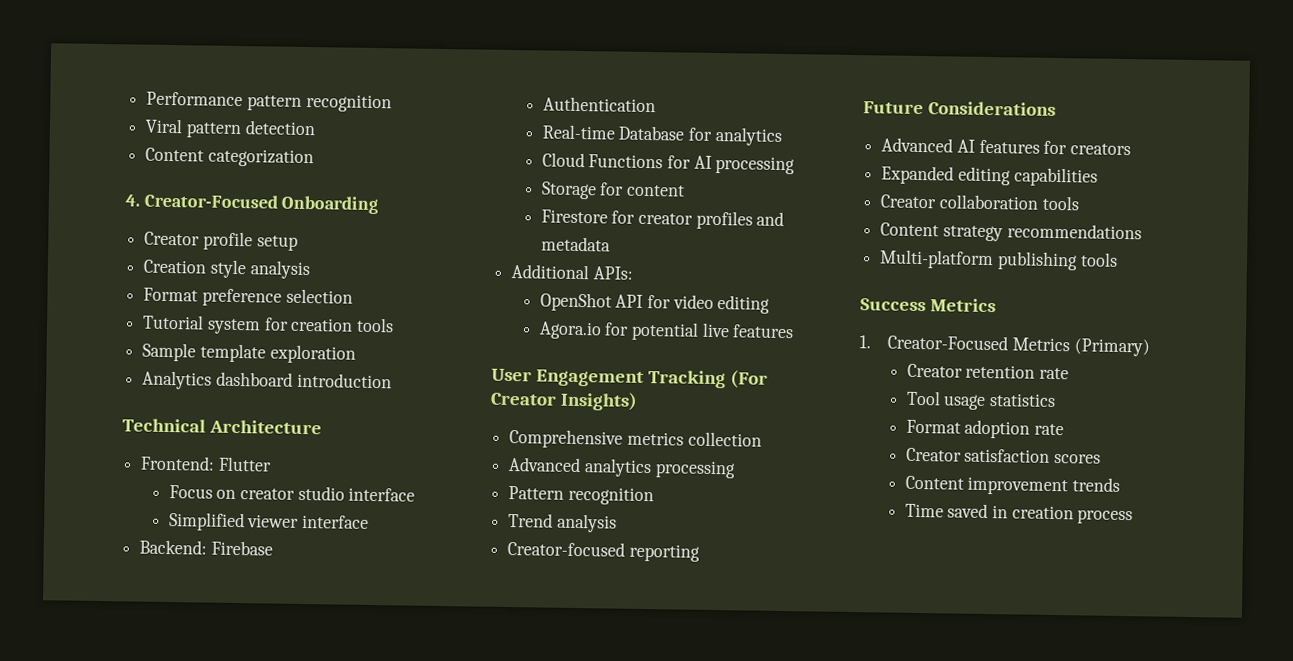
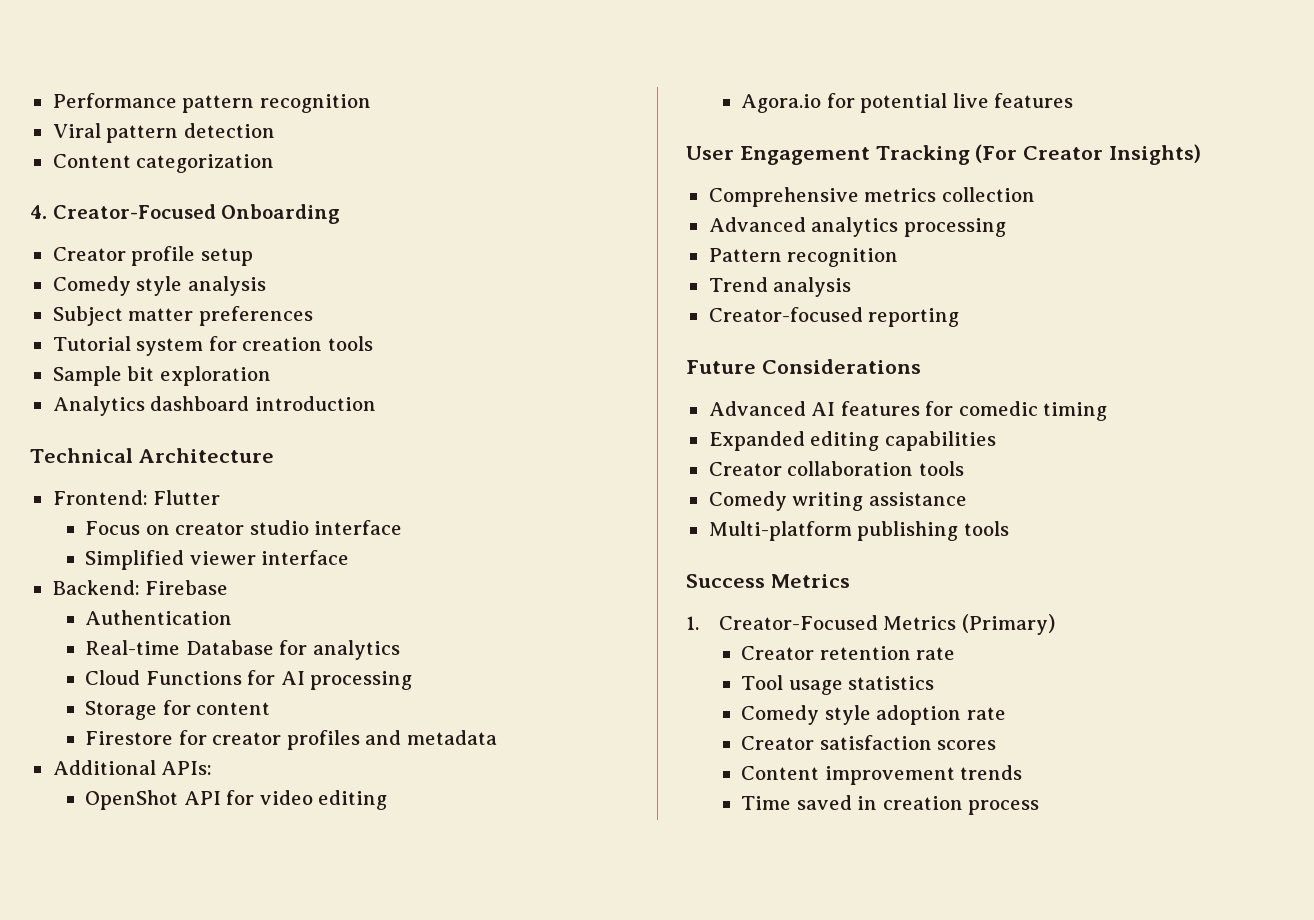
- Creation style analysis
+ Comedy style analysis
- Format preference selection
+ Subject matter preferences
- Sample template exploration
+ Sample bit exploration
- Advanced AI features for creators
+ Advanced AI features for comedic timing
- Content strategy recommendations
+ Comedy writing assistance
- Format adoption rate
+ Comedy style adoption rate

